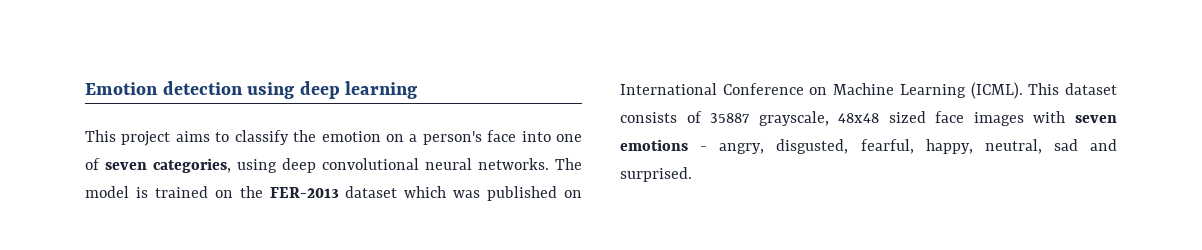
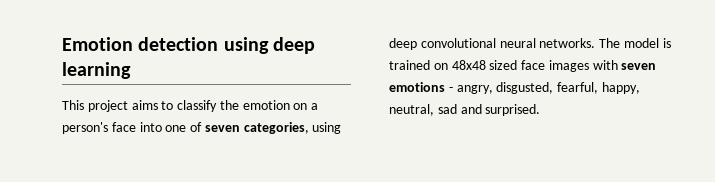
- The model is trained on the FER-2013 dataset which was published on International Conference on Machine Learning (ICML). This dataset consists of 35887 grayscale, 48x48 sized face images with seven emotions - angry, disgusted, fearful, happy, neutral, sad and surprised.
+ The model is trained on 48x48 sized face images with seven emotions - angry, disgusted, fearful, happy, neutral, sad and surprised.

